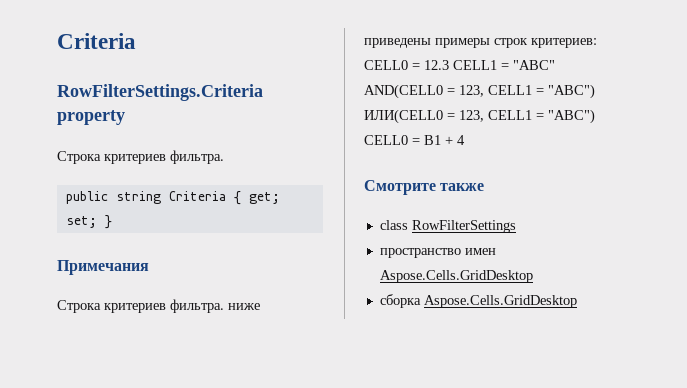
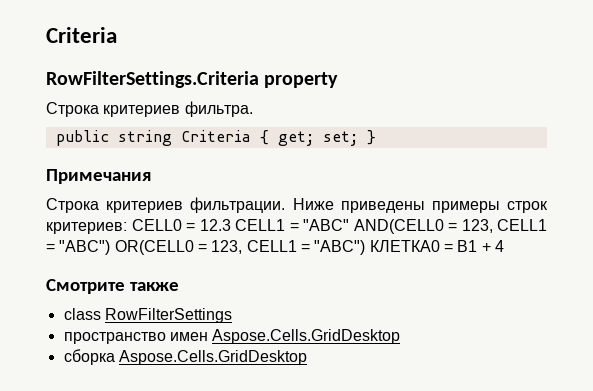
- Строка критериев фильтра. ниже приведены примеры строк критериев: CELL0 = 12.3 CELL1 = "ABC" AND(CELL0 = 123, CELL1 = "ABC") ИЛИ(CELL0 = 123, CELL1 = "ABC") CELL0 = B1 + 4
+ Строка критериев фильтрации. Ниже приведены примеры строк критериев: CELL0 = 12.3 CELL1 = "ABC" AND(CELL0 = 123, CELL1 = "ABC") OR(CELL0 = 123, CELL1 = "ABC") КЛЕТКА0 = B1 + 4

